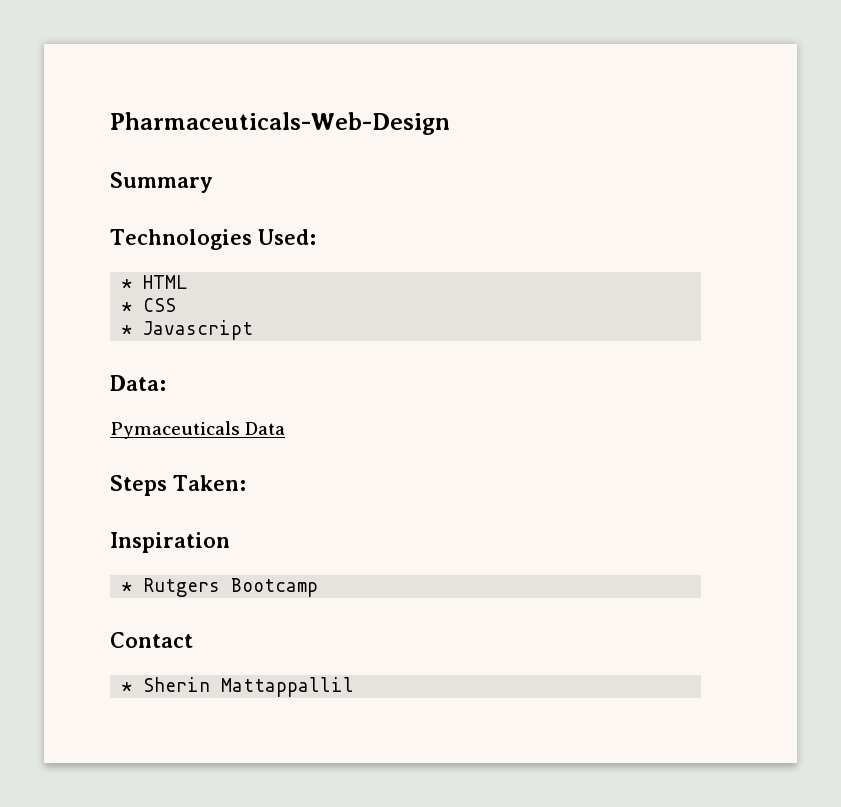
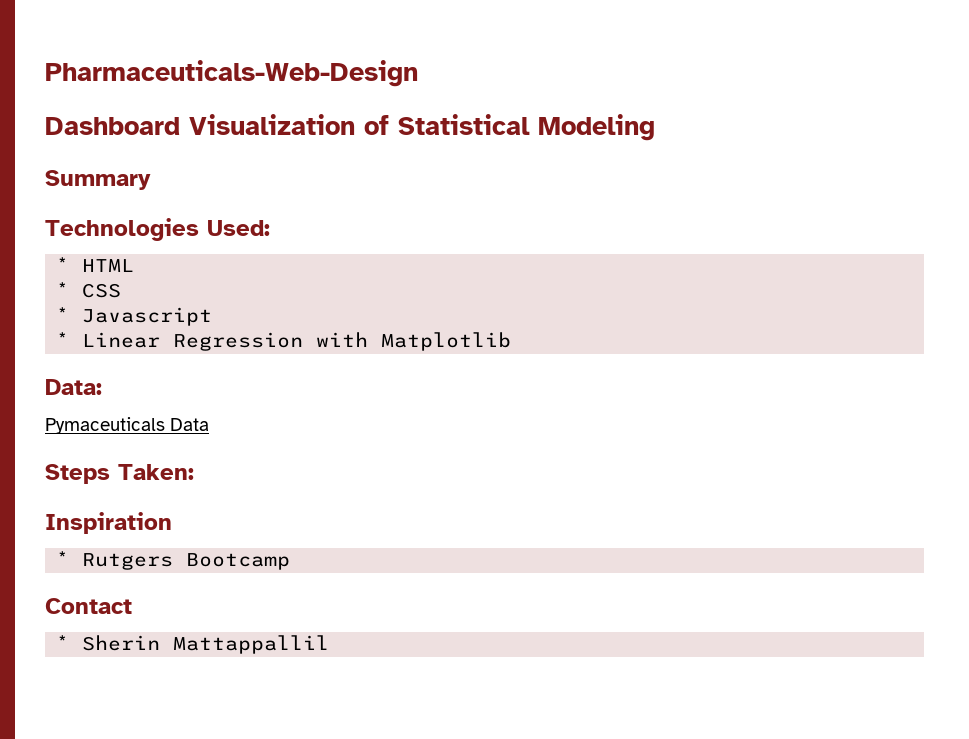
+ Dashboard Visualization of Statistical Modeling
+ * Linear Regression with Matplotlib

